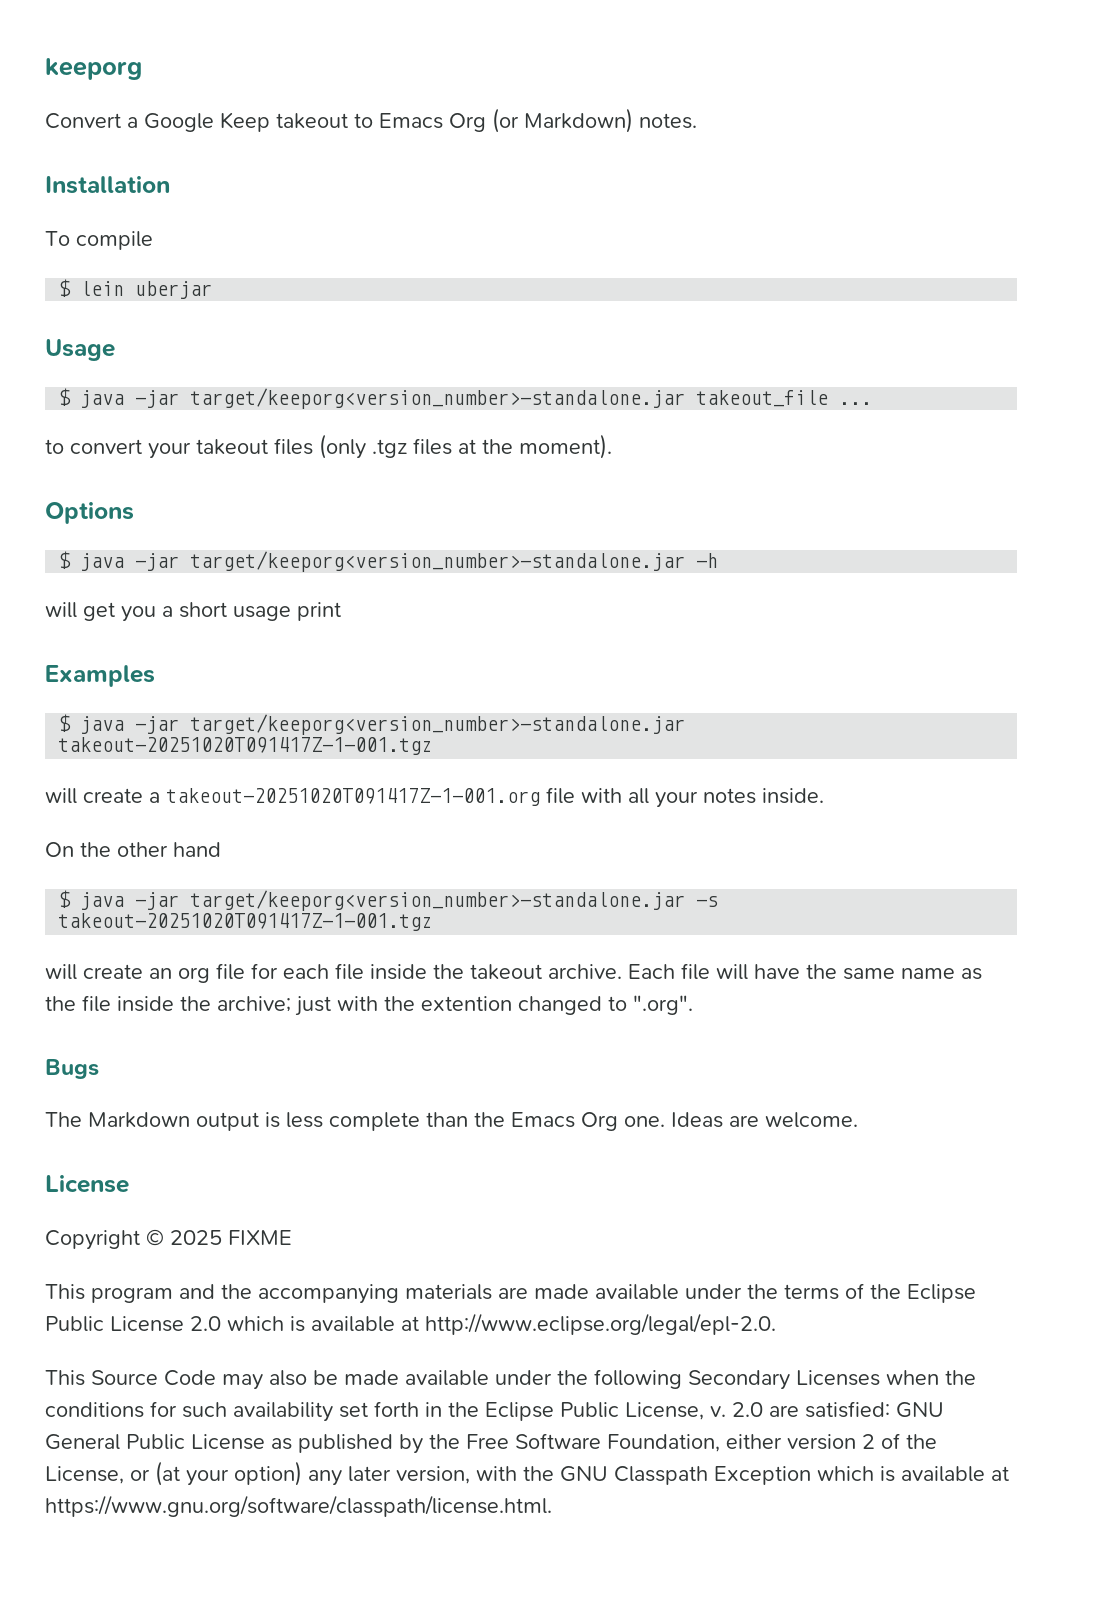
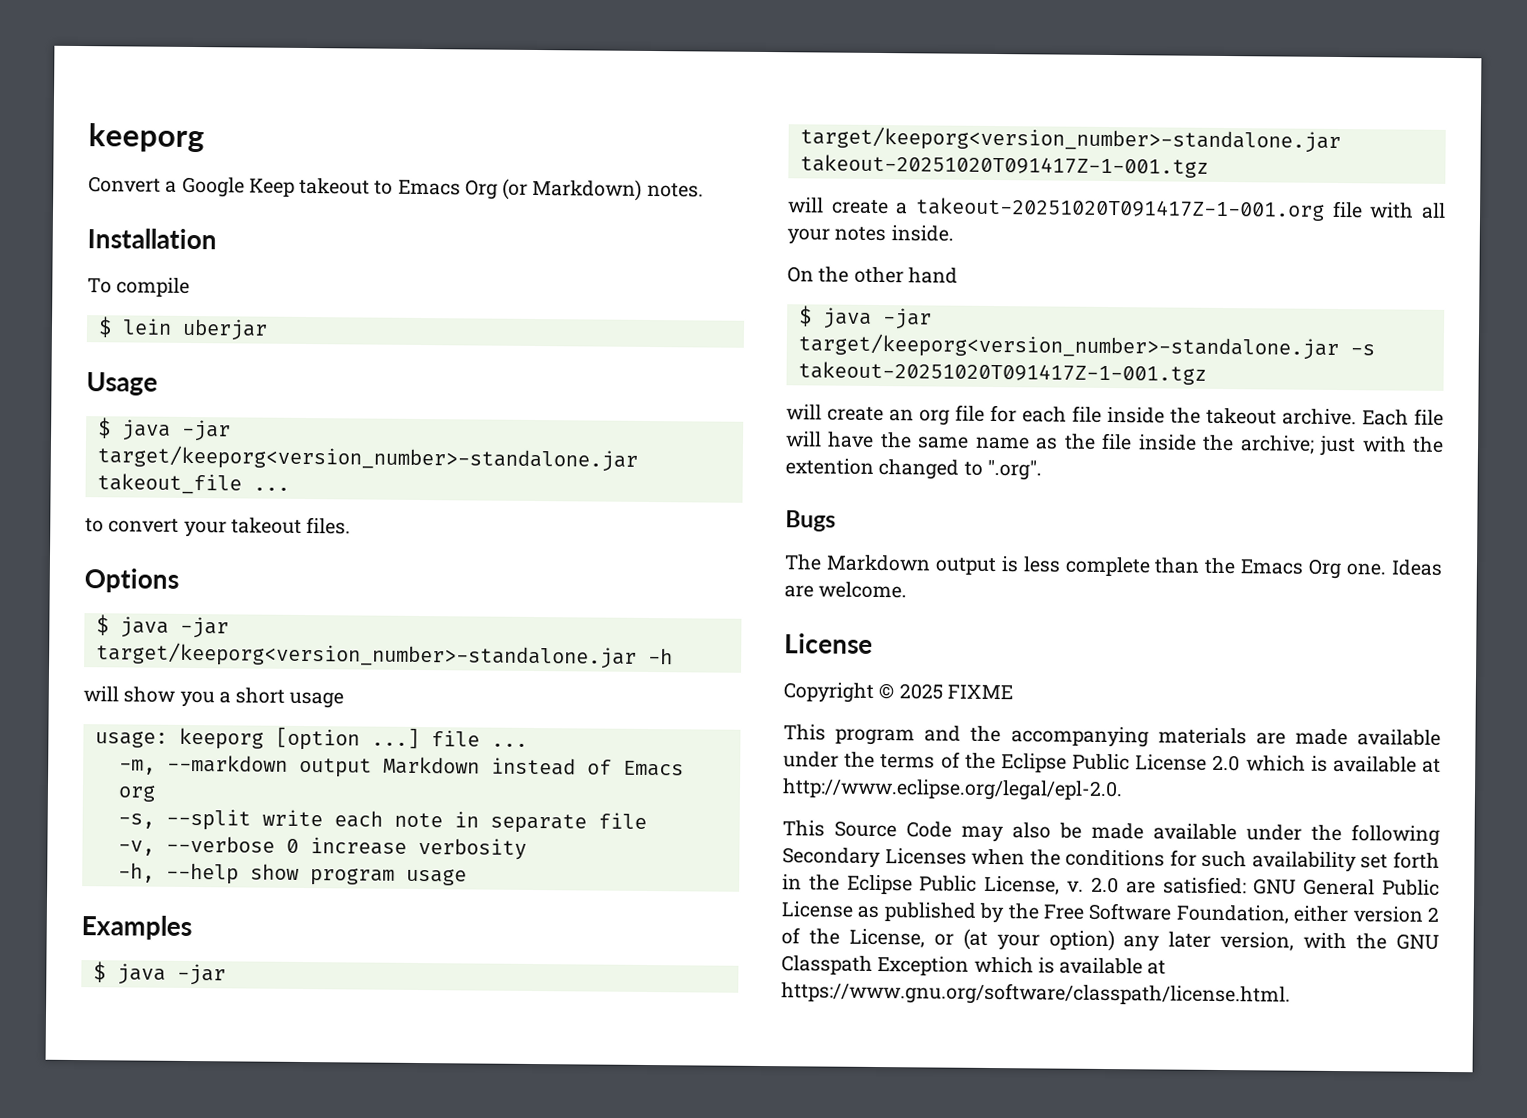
- to convert your takeout files (only .tgz files at the moment).
+ to convert your takeout files.
- will get you a short usage print
+ will show you a short usage
+ usage: keeporg [option ...] file ...
+ -m, --markdown output Markdown instead of Emacs org
+ -s, --split write each note in separate file
+ -v, --verbose 0 increase verbosity
+ -h, --help show program usage

